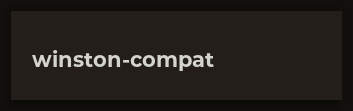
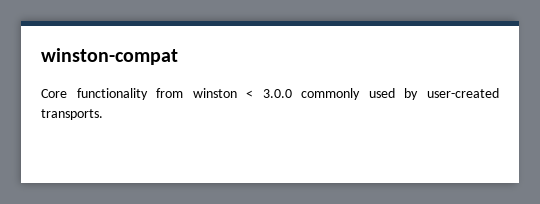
+ Core functionality from winston < 3.0.0 commonly used by user-created transports.

